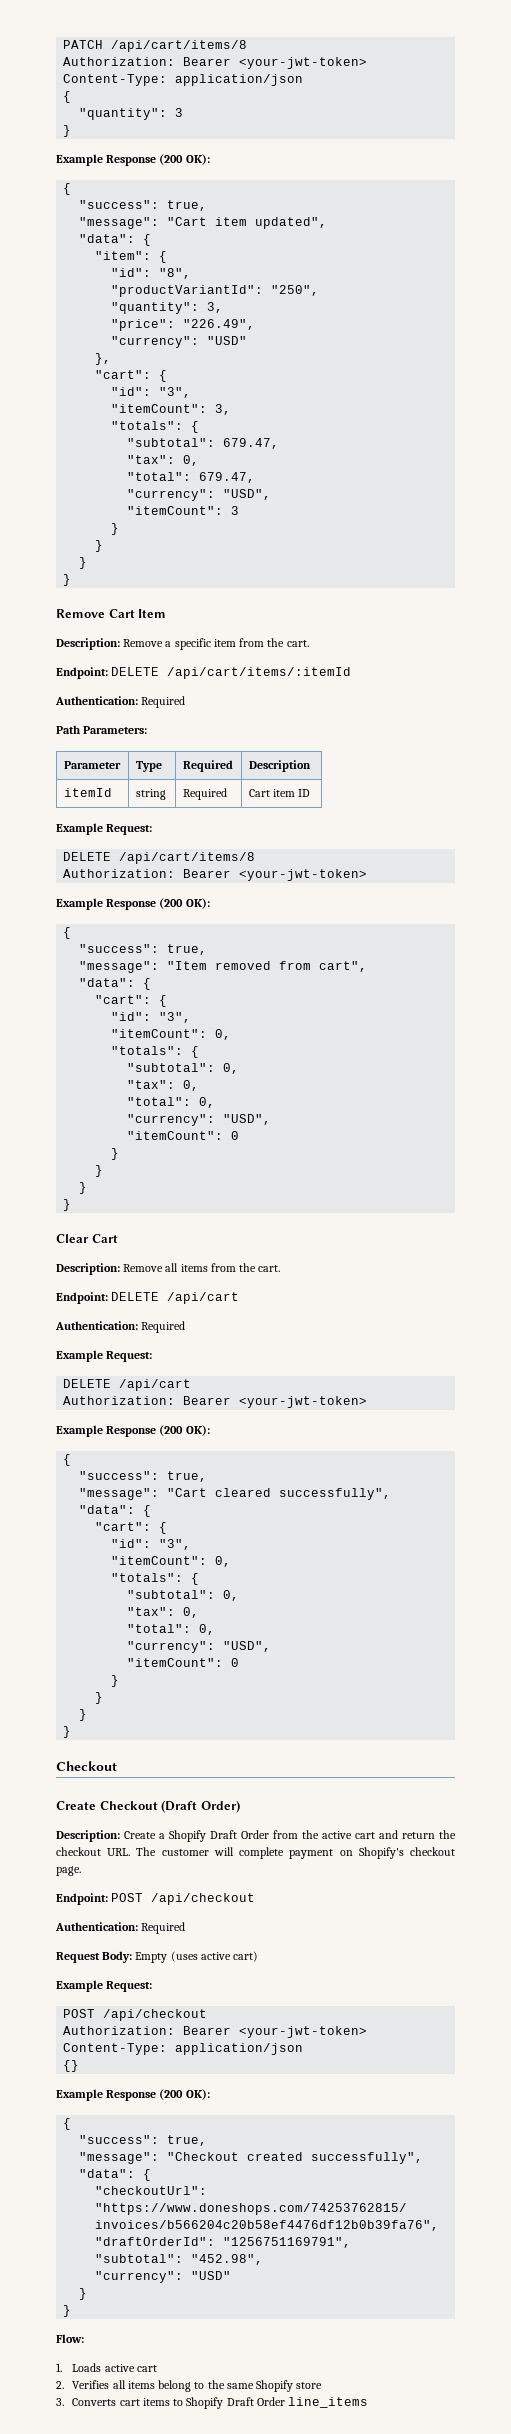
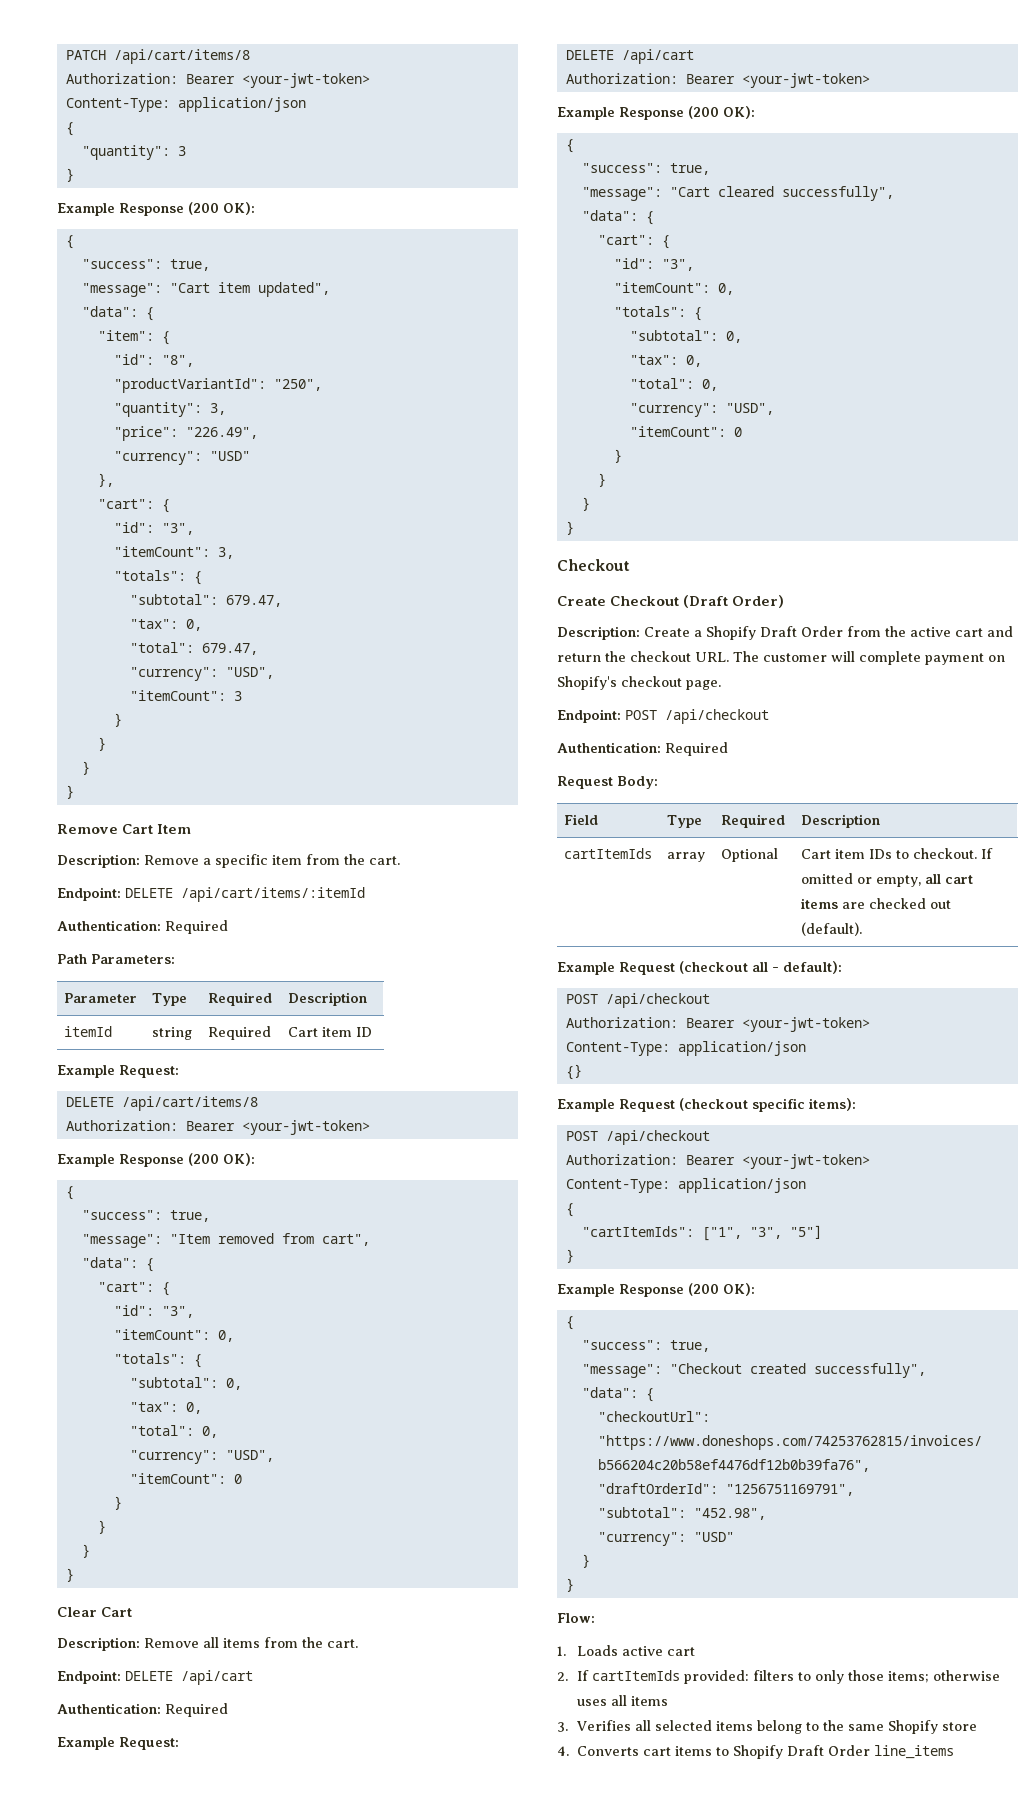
- Request Body: Empty (uses active cart)
- Example Request:
+ Request Body:
+ Field | Type | Required | Description
+ cartItemIds | array | Optional | Cart item IDs to checkout. If omitted or empty, all cart items are checked out (default).
+ Example Request (checkout all - default):
+ Example Request (checkout specific items):
+ POST /api/checkout
+ Authorization: Bearer <your-jwt-token>
+ Content-Type: application/json
+ {
+ "cartItemIds": ["1", "3", "5"]
+ }
- 2. Verifies all items belong to the same Shopify store
+ 2. If cartItemIds provided: filters to only those items; otherwise uses all items
+ 3. Verifies all selected items belong to the same Shopify store
- 3. Converts cart items to Shopify Draft Order line_items
+ 4. Converts cart items to Shopify Draft Order line_items

